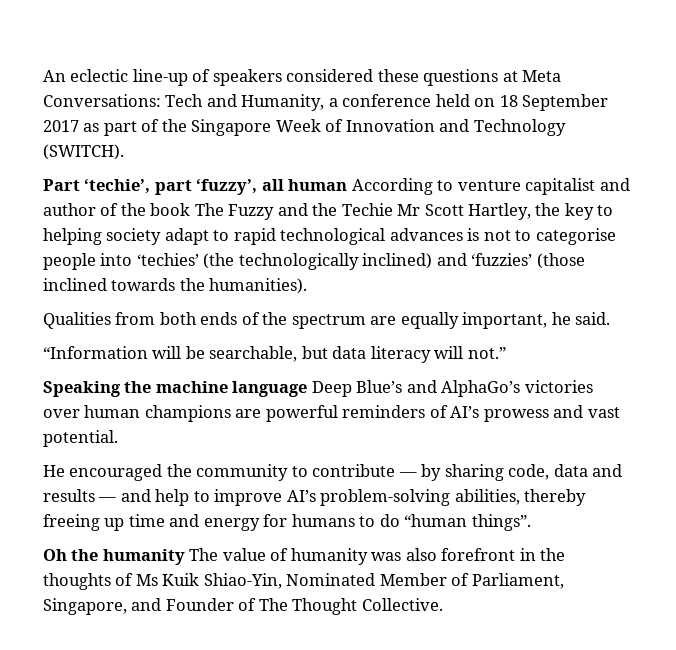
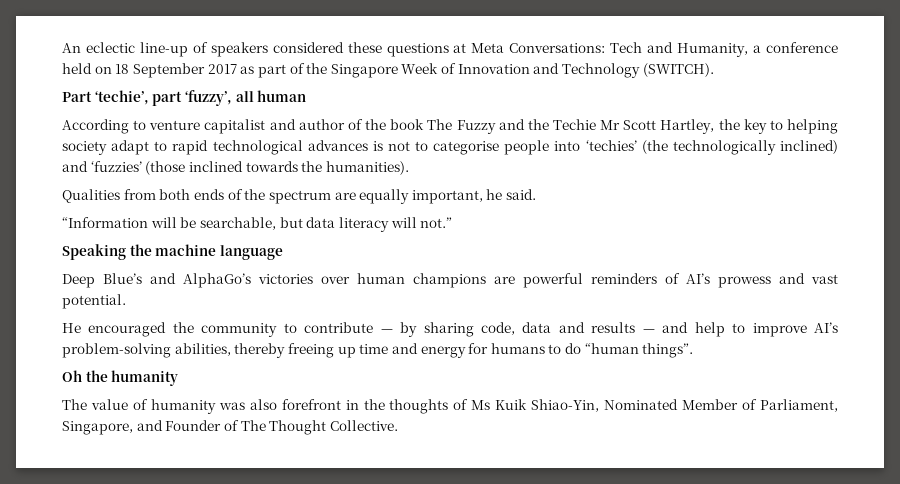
- Part ‘techie’, part ‘fuzzy’, all human According to venture capitalist and author of the book The Fuzzy and the Techie Mr Scott Hartley, the key to helping society adapt to rapid technological advances is not to categorise people into ‘techies’ (the technologically inclined) and ‘fuzzies’ (those inclined towards the humanities).
+ Part ‘techie’, part ‘fuzzy’, all human
+ According to venture capitalist and author of the book The Fuzzy and the Techie Mr Scott Hartley, the key to helping society adapt to rapid technological advances is not to categorise people into ‘techies’ (the technologically inclined) and ‘fuzzies’ (those inclined towards the humanities).
- Speaking the machine language Deep Blue’s and AlphaGo’s victories over human champions are powerful reminders of AI’s prowess and vast potential.
+ Speaking the machine language
+ Deep Blue’s and AlphaGo’s victories over human champions are powerful reminders of AI’s prowess and vast potential.
- Oh the humanity The value of humanity was also forefront in the thoughts of Ms Kuik Shiao-Yin, Nominated Member of Parliament, Singapore, and Founder of The Thought Collective.
+ Oh the humanity
+ The value of humanity was also forefront in the thoughts of Ms Kuik Shiao-Yin, Nominated Member of Parliament, Singapore, and Founder of The Thought Collective.

